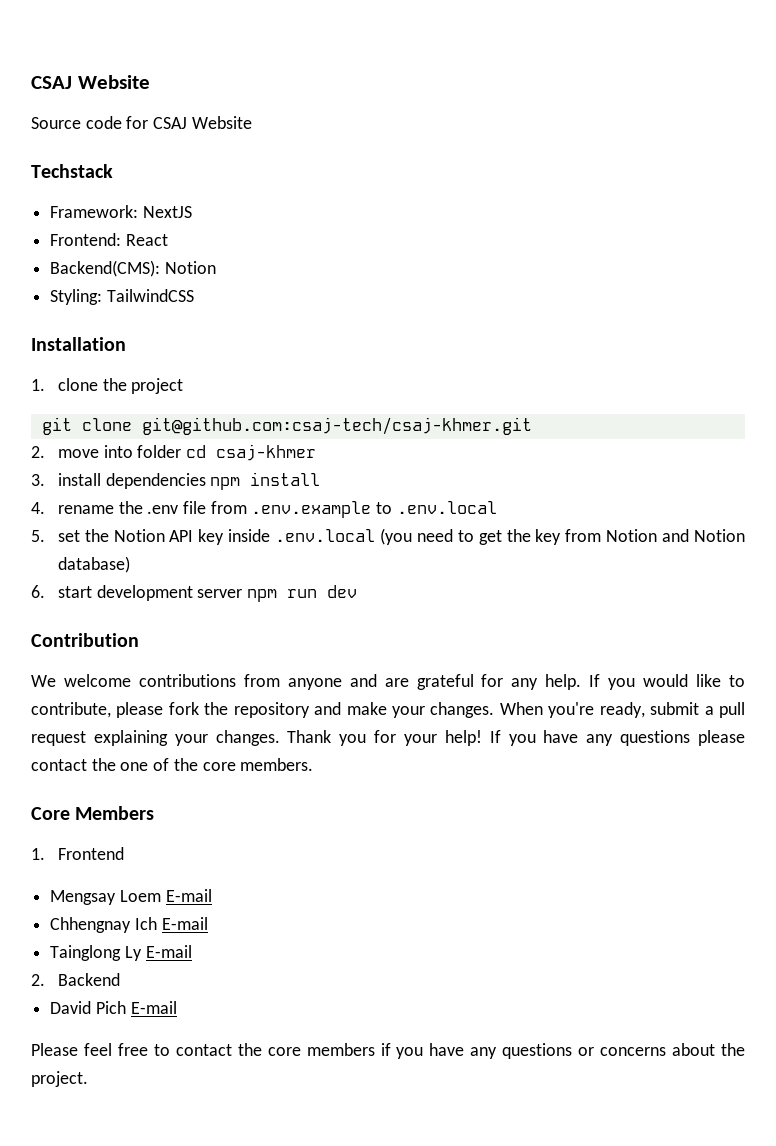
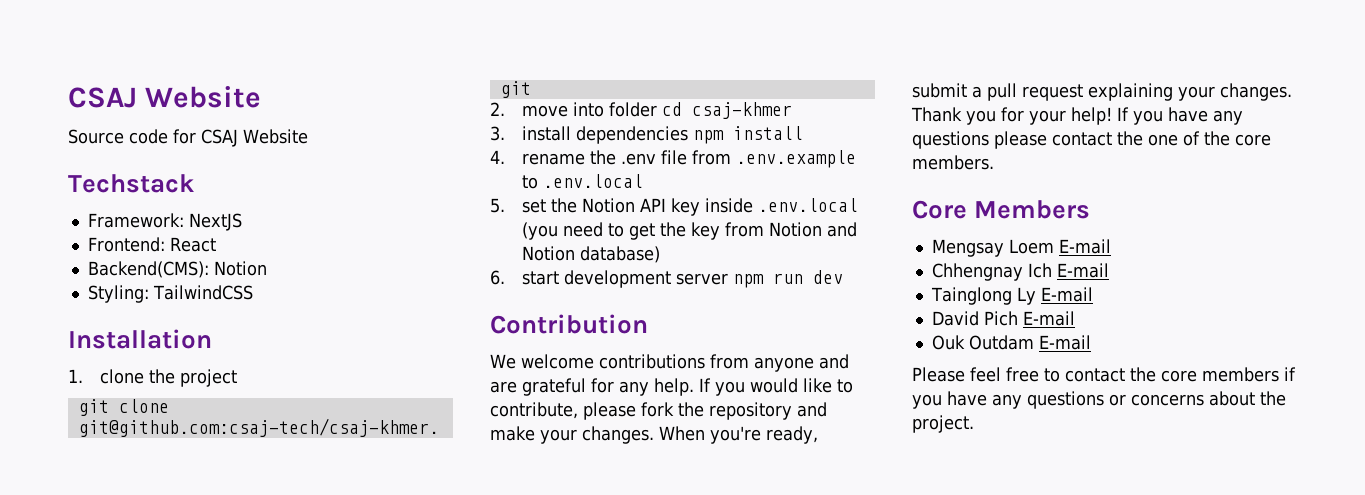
- 1. Frontend
- 2. Backend
+ Ouk Outdam E-mail

